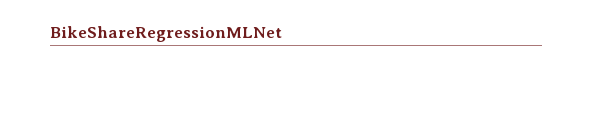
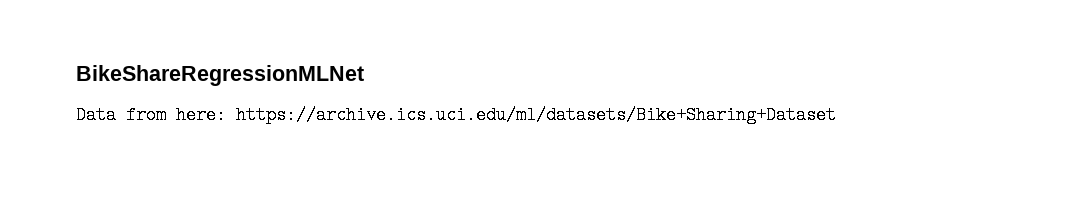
+ Data from here: https://archive.ics.uci.edu/ml/datasets/Bike+Sharing+Dataset

